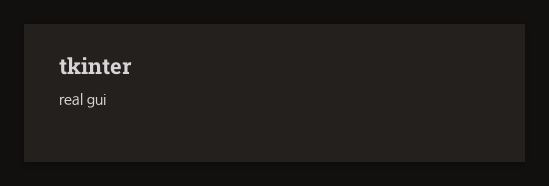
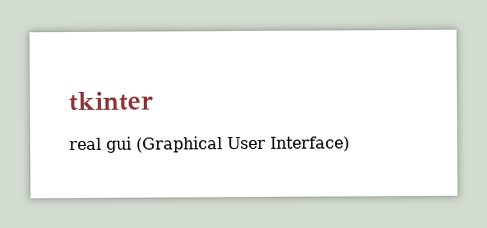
- real gui
+ real gui (Graphical User Interface)

